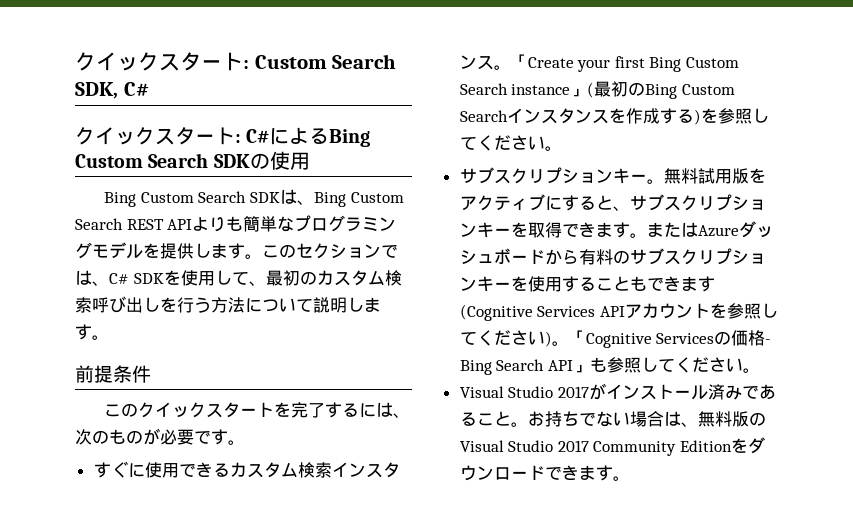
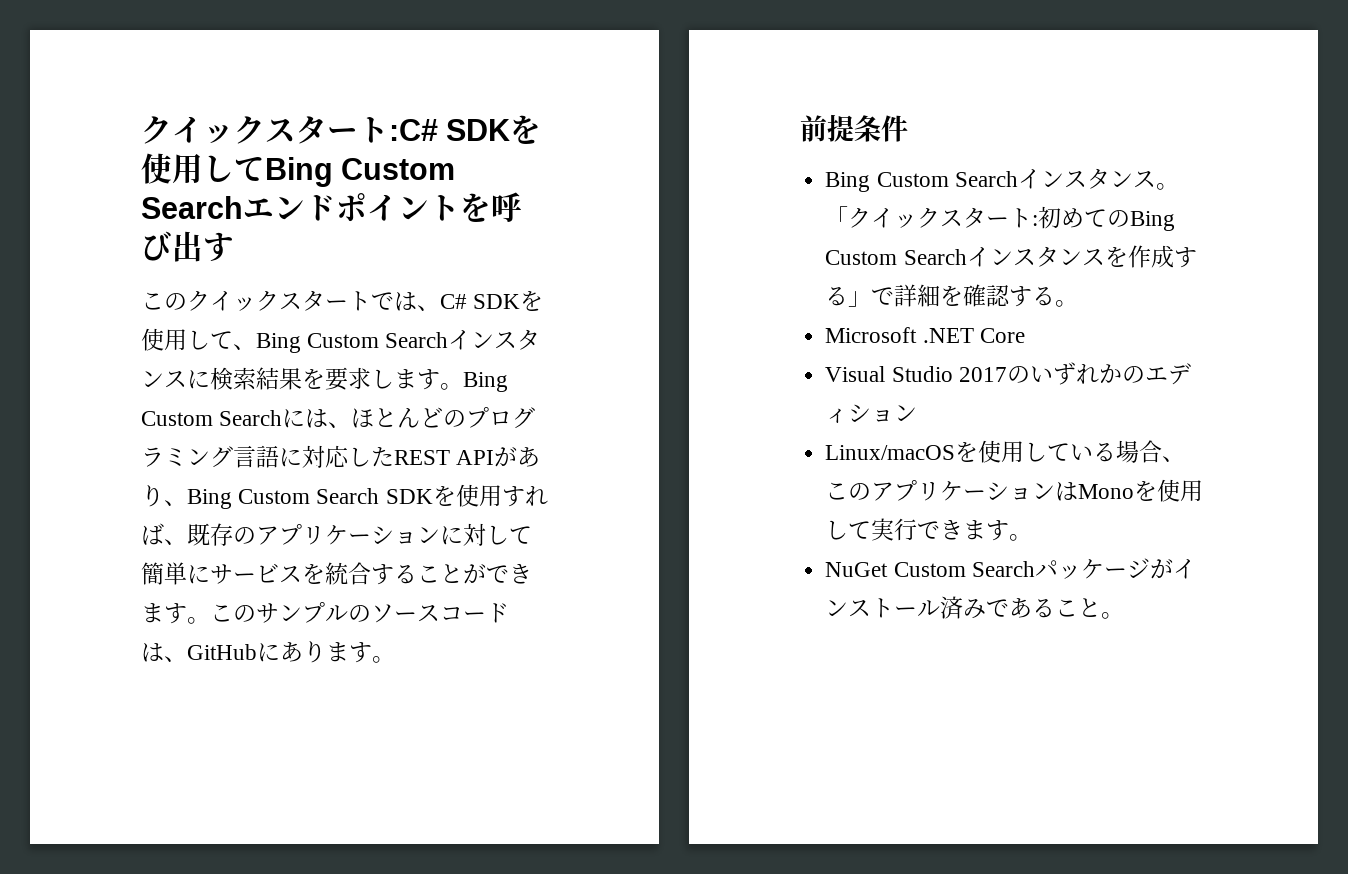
- クイックスタート: Custom Search SDK, C#
- クイックスタート: C#によるBing Custom Search SDKの使用
- Bing Custom Search SDKは、Bing Custom Search REST APIよりも簡単なプログラミングモデルを提供します。このセクションでは、C# SDKを使用して、最初のカスタム検索呼び出しを行う方法について説明します。
+ クイックスタート:C# SDKを使用してBing Custom Searchエンドポイントを呼び出す
+ このクイックスタートでは、C# SDKを使用して、Bing Custom Searchインスタンスに検索結果を要求します。Bing Custom Searchには、ほとんどのプログラミング言語に対応したREST APIがあり、Bing Custom Search SDKを使用すれば、既存のアプリケーションに対して簡単にサービスを統合することができます。このサンプルのソースコードは、GitHubにあります。
  前提条件
- このクイックスタートを完了するには、次のものが必要です。
- すぐに使用できるカスタム検索インスタンス。「Create your first Bing Custom Search instance」(最初のBing Custom Searchインスタンスを作成する)を参照してください。
- サブスクリプションキー。無料試用版をアクティブにすると、サブスクリプションキーを取得できます。またはAzureダッシュボードから有料のサブスクリプションキーを使用することもできます(Cognitive Services APIアカウントを参照してください)。「Cognitive Servicesの価格- Bing Search API」も参照してください。
- Visual Studio 2017がインストール済みであること。お持ちでない場合は、無料版のVisual Studio 2017 Community Editionをダウンロードできます。
+ Bing Custom Searchインスタンス。「クイックスタート:初めてのBing Custom Searchインスタンスを作成する」で詳細を確認する。
+ Microsoft .NET Core
+ Visual Studio 2017のいずれかのエディション
+ Linux/macOSを使用している場合、このアプリケーションはMonoを使用して実行できます。
+ NuGet Custom Searchパッケージがインストール済みであること。

